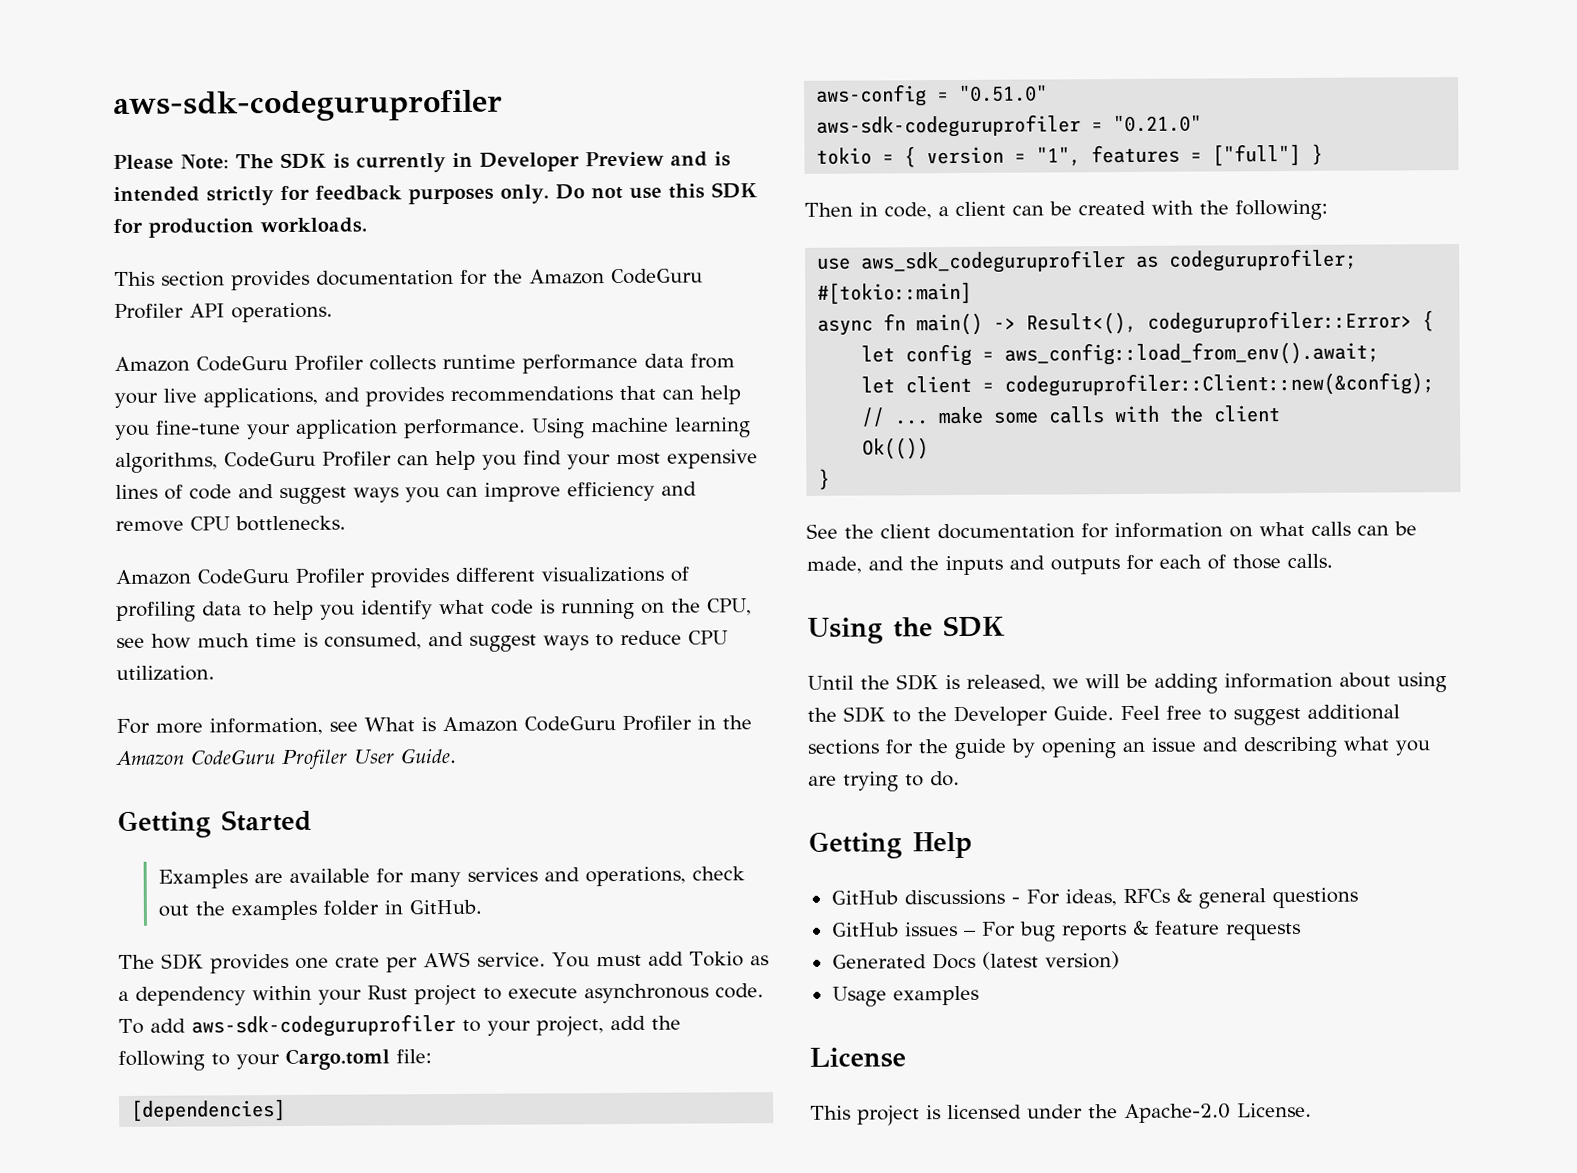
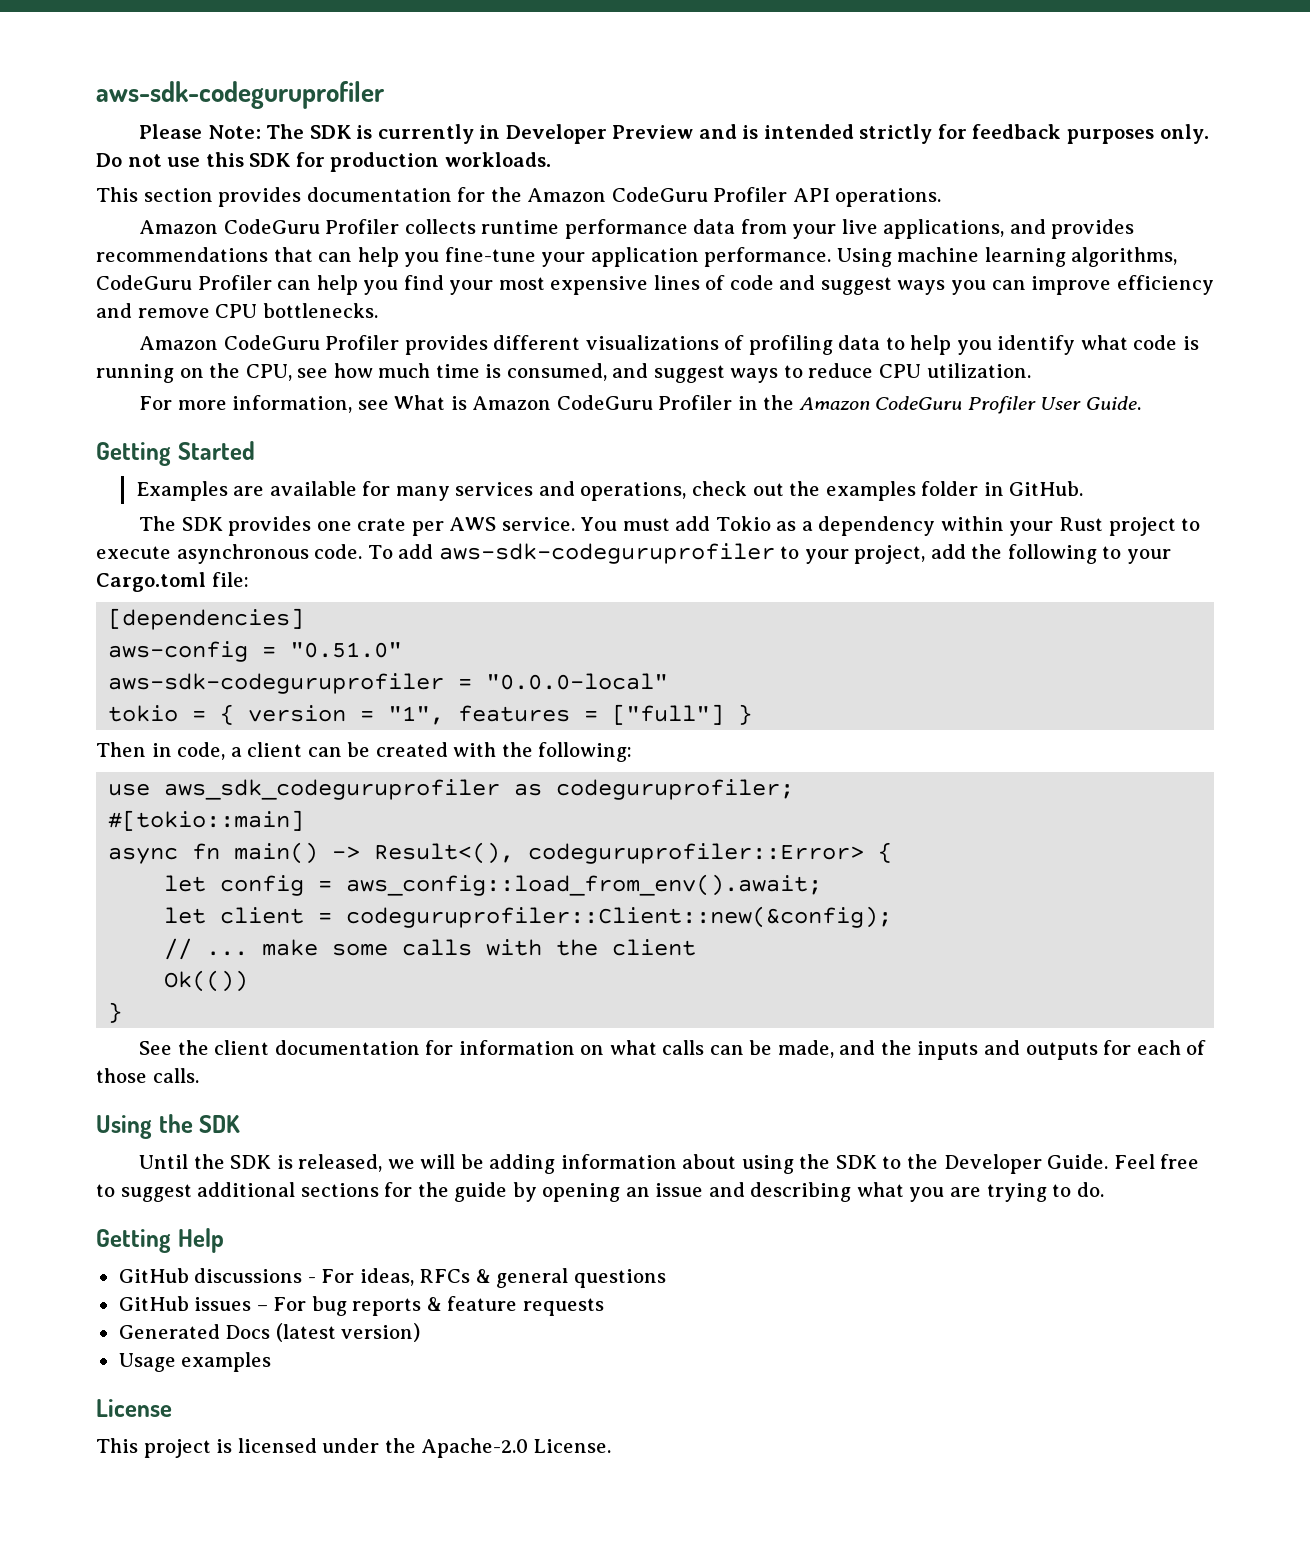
- aws-sdk-codeguruprofiler = "0.21.0"
+ aws-sdk-codeguruprofiler = "0.0.0-local"

